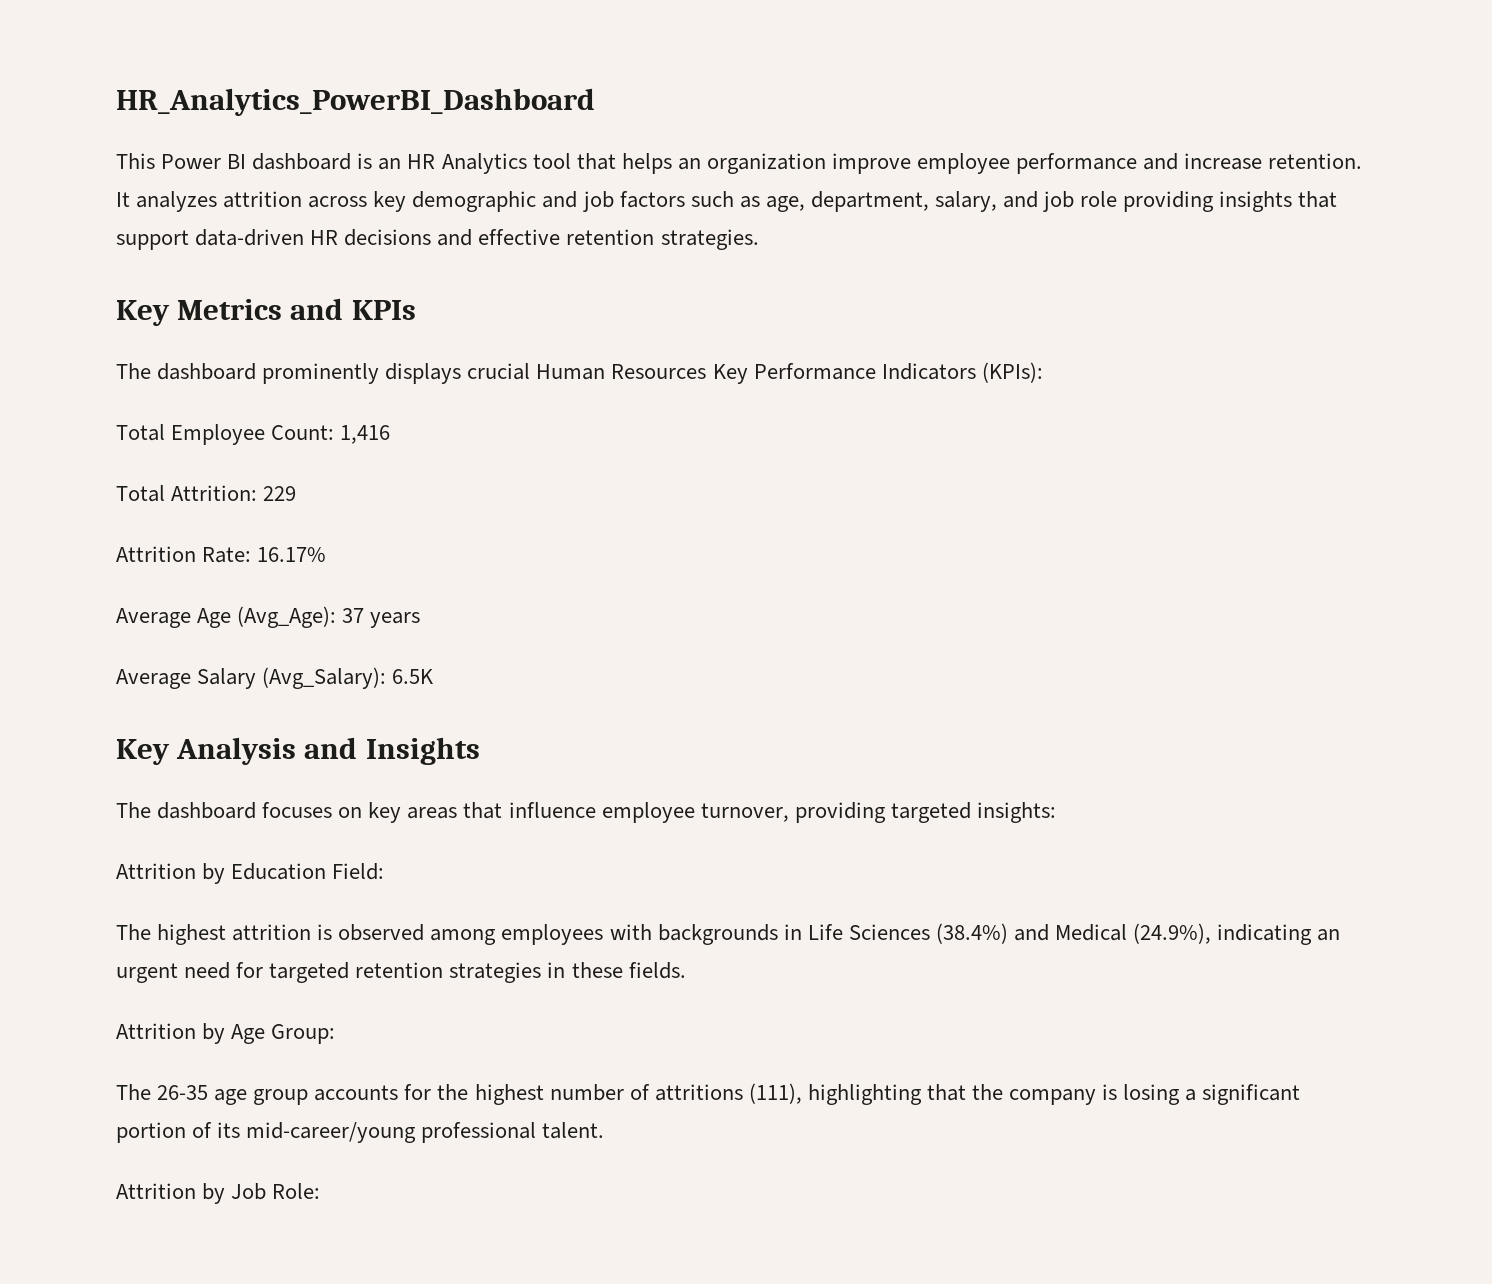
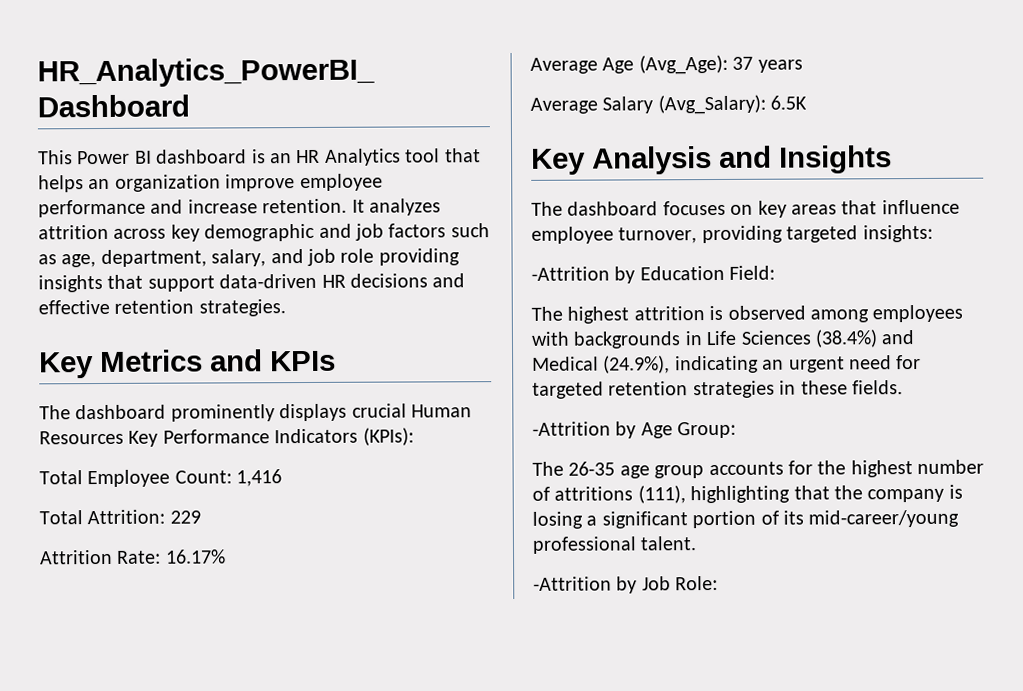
- Attrition by Education Field:
+ -Attrition by Education Field:
- Attrition by Age Group:
+ -Attrition by Age Group:
- Attrition by Job Role:
+ -Attrition by Job Role:

